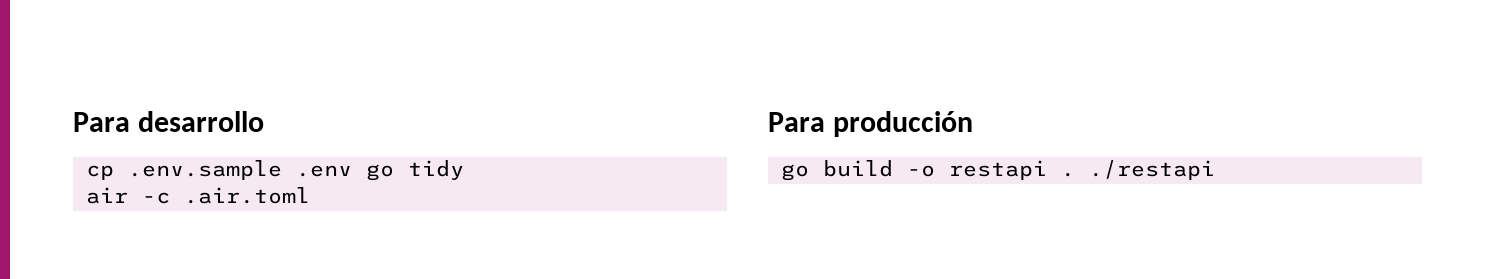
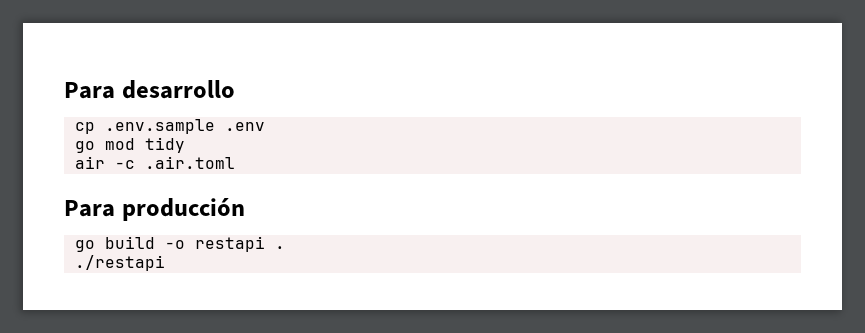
- cp .env.sample .env go tidy
+ cp .env.sample .env
+ go mod tidy
- go build -o restapi . ./restapi
+ go build -o restapi .
+ ./restapi

